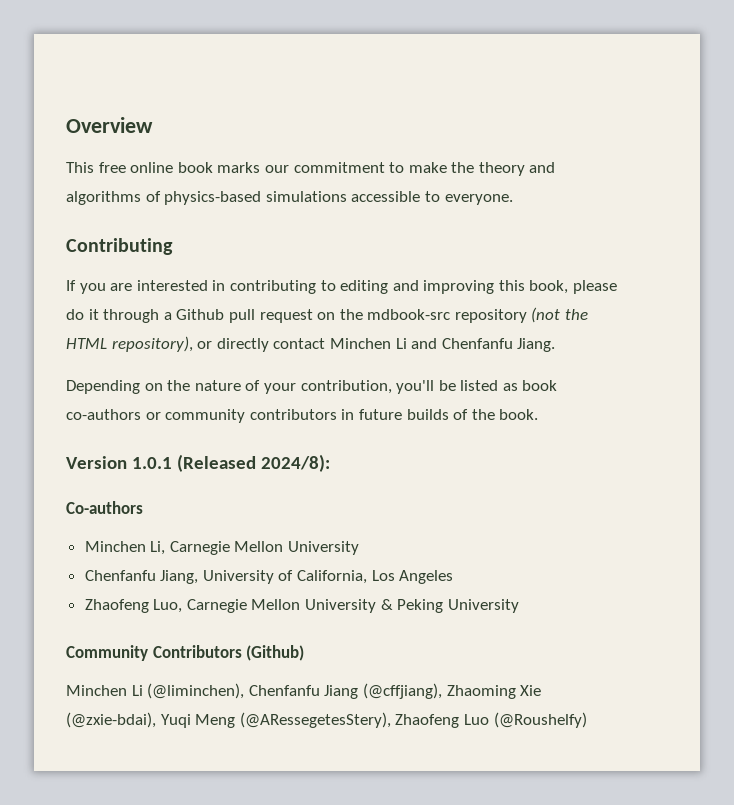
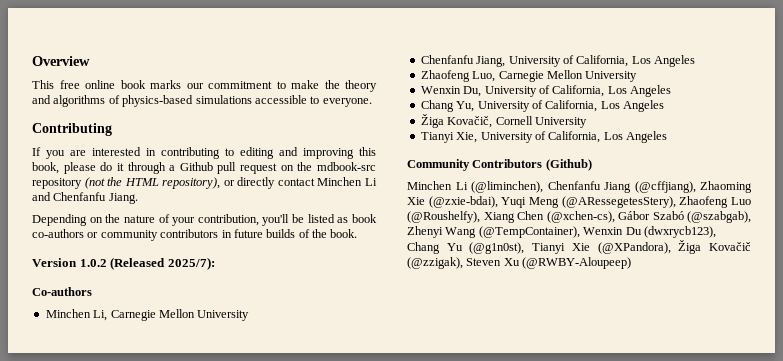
- Version 1.0.1 (Released 2024/8):
+ Version 1.0.2 (Released 2025/7):
- Zhaofeng Luo, Carnegie Mellon University & Peking University
+ Zhaofeng Luo, Carnegie Mellon University
+ Wenxin Du, University of California, Los Angeles
+ Chang Yu, University of California, Los Angeles
+ Žiga Kovačič, Cornell University
+ Tianyi Xie, University of California, Los Angeles
- Minchen Li (@liminchen), Chenfanfu Jiang (@cffjiang), Zhaoming Xie (@zxie-bdai), Yuqi Meng (@ARessegetesStery), Zhaofeng Luo (@Roushelfy)
+ Minchen Li (@liminchen), Chenfanfu Jiang (@cffjiang), Zhaoming Xie (@zxie-bdai), Yuqi Meng (@ARessegetesStery), Zhaofeng Luo (@Roushelfy), Xiang Chen (@xchen-cs), Gábor Szabó (@szabgab), Zhenyi Wang (@TempContainer), Wenxin Du (dwxrycb123), Chang Yu (@g1n0st), Tianyi Xie (@XPandora), Žiga Kovačič (@zzigak), Steven Xu (@RWBY-Aloupeep)

